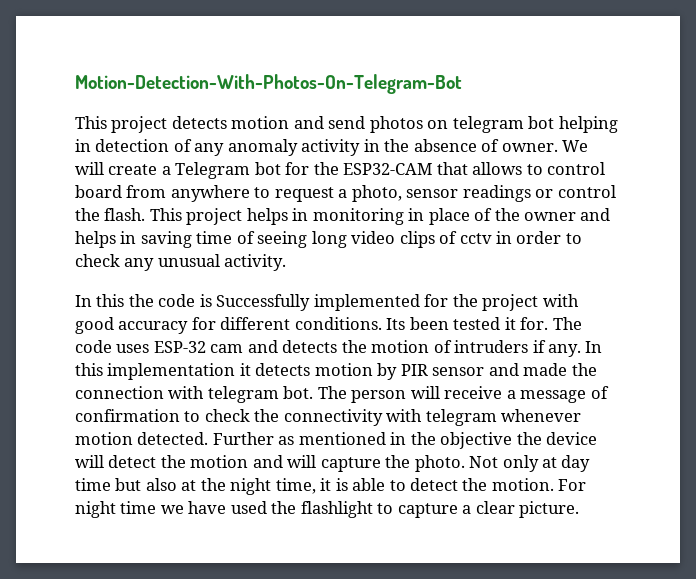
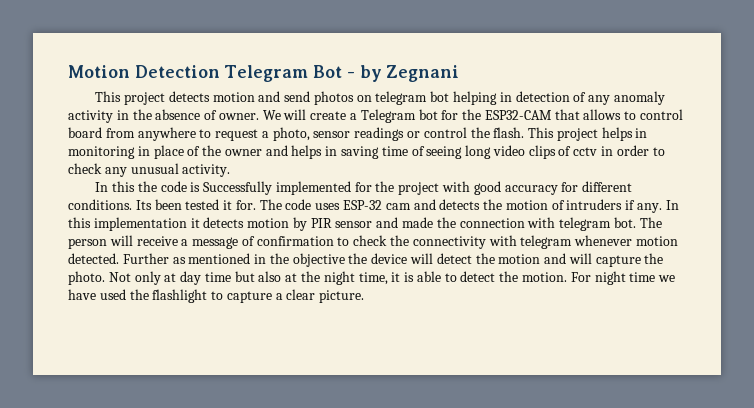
- Motion-Detection-With-Photos-On-Telegram-Bot
+ Motion Detection Telegram Bot - by Zegnani

